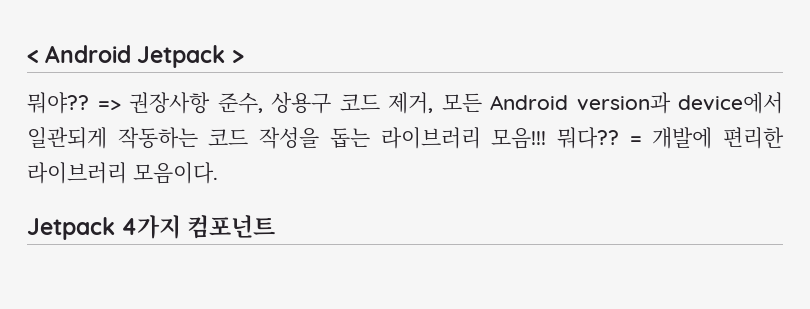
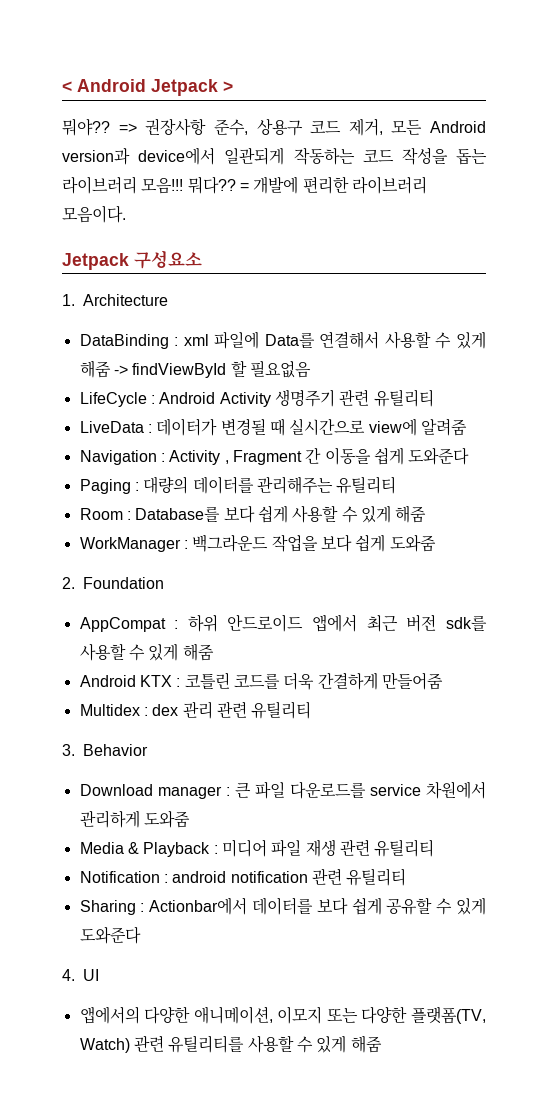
- Jetpack 4가지 컴포넌트
+ Jetpack 구성요소
+ 1. Architecture
+ DataBinding : xml 파일에 Data를 연결해서 사용할 수 있게 해줌 -> findViewById 할 필요없음
+ LifeCycle : Android Activity 생명주기 관련 유틸리티
+ LiveData : 데이터가 변경될 때 실시간으로 view에 알려줌
+ Navigation : Activity , Fragment 간 이동을 쉽게 도와준다
+ Paging : 대량의 데이터를 관리해주는 유틸리티
+ Room : Database를 보다 쉽게 사용할 수 있게 해줌
+ WorkManager : 백그라운드 작업을 보다 쉽게 도와줌
+ 2. Foundation
+ AppCompat : 하위 안드로이드 앱에서 최근 버전 sdk를 사용할 수 있게 해줌
+ Android KTX : 코틀린 코드를 더욱 간결하게 만들어줌
+ Multidex : dex 관리 관련 유틸리티
+ 3. Behavior
+ Download manager : 큰 파일 다운로드를 service 차원에서 관리하게 도와줌
+ Media & Playback : 미디어 파일 재생 관련 유틸리티
+ Notification : android notification 관련 유틸리티
+ Sharing : Actionbar에서 데이터를 보다 쉽게 공유할 수 있게 도와준다
+ 4. UI
+ 앱에서의 다양한 애니메이션, 이모지 또는 다양한 플랫폼(TV, Watch) 관련 유틸리티를 사용할 수 있게 해줌

